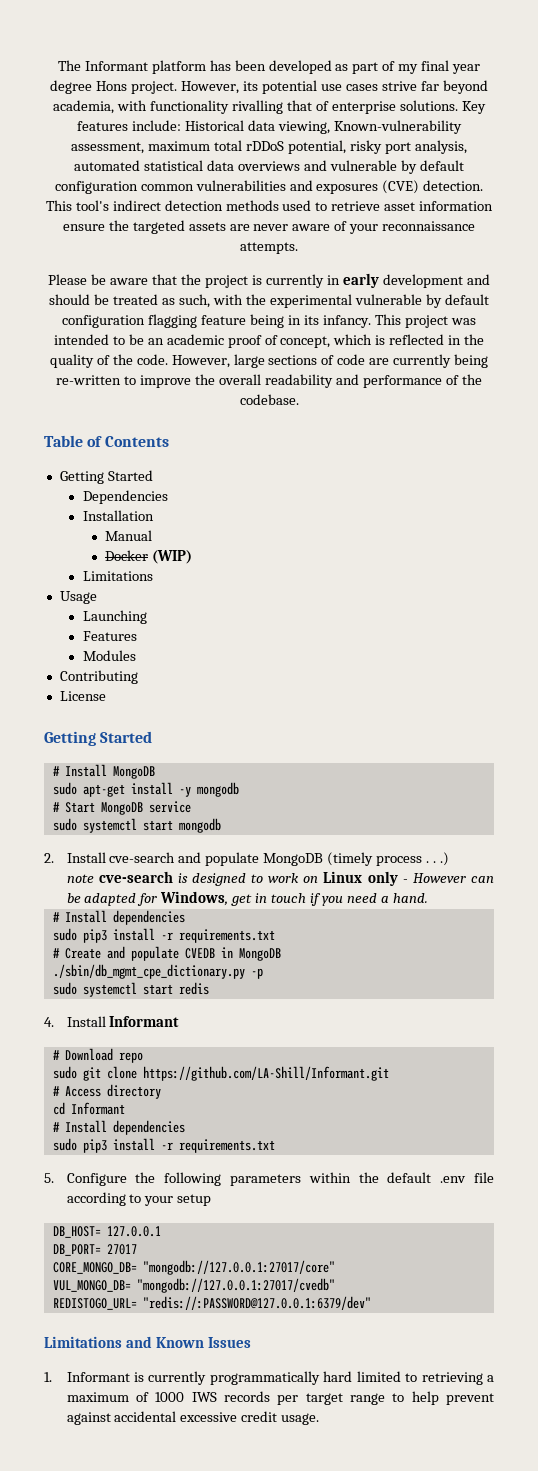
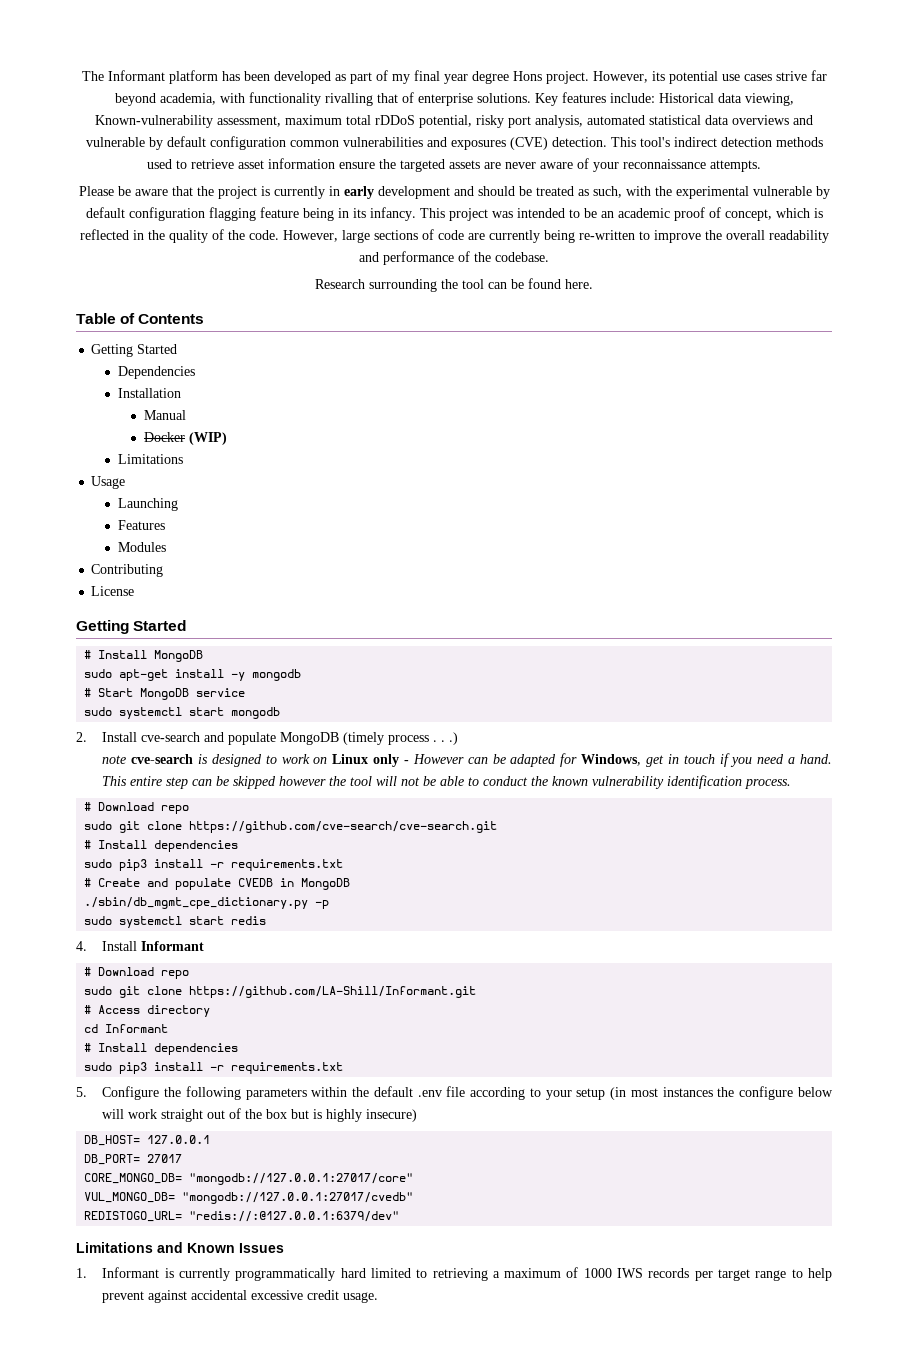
+ Research surrounding the tool can be found here.
+ This entire step can be skipped however the tool will not be able to conduct the known vulnerability identification process.
+ # Download repo
+ sudo git clone https://github.com/cve-search/cve-search.git
- 5. Configure the following parameters within the default .env file according to your setup
+ 5. Configure the following parameters within the default .env file according to your setup (in most instances the configure below will work straight out of the box but is highly insecure)
- REDISTOGO_URL= "redis://:PASSWORD@127.0.0.1:6379/dev"
+ REDISTOGO_URL= "redis://:@127.0.0.1:6379/dev"

